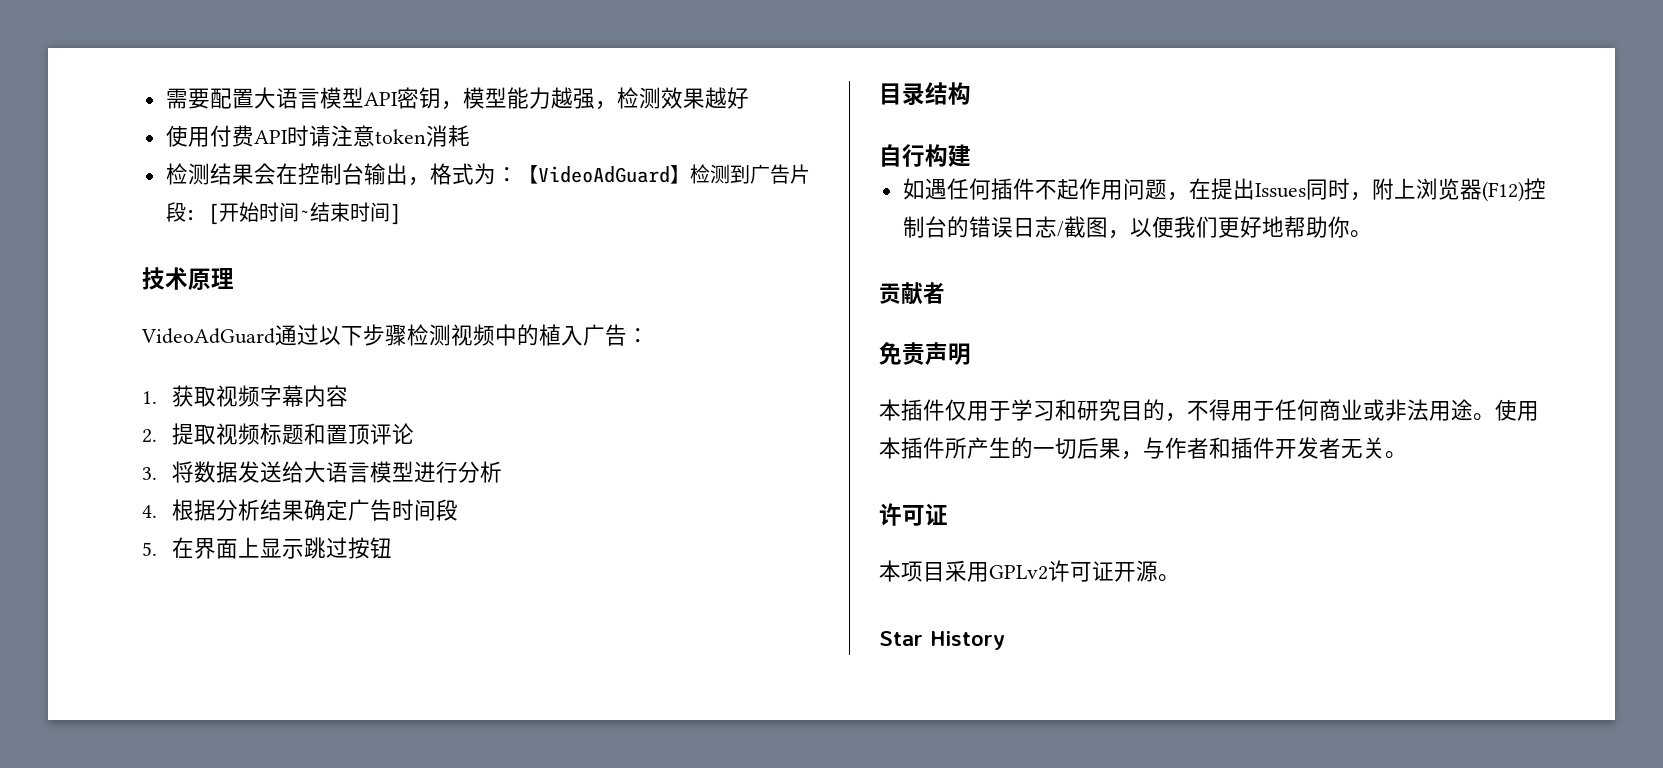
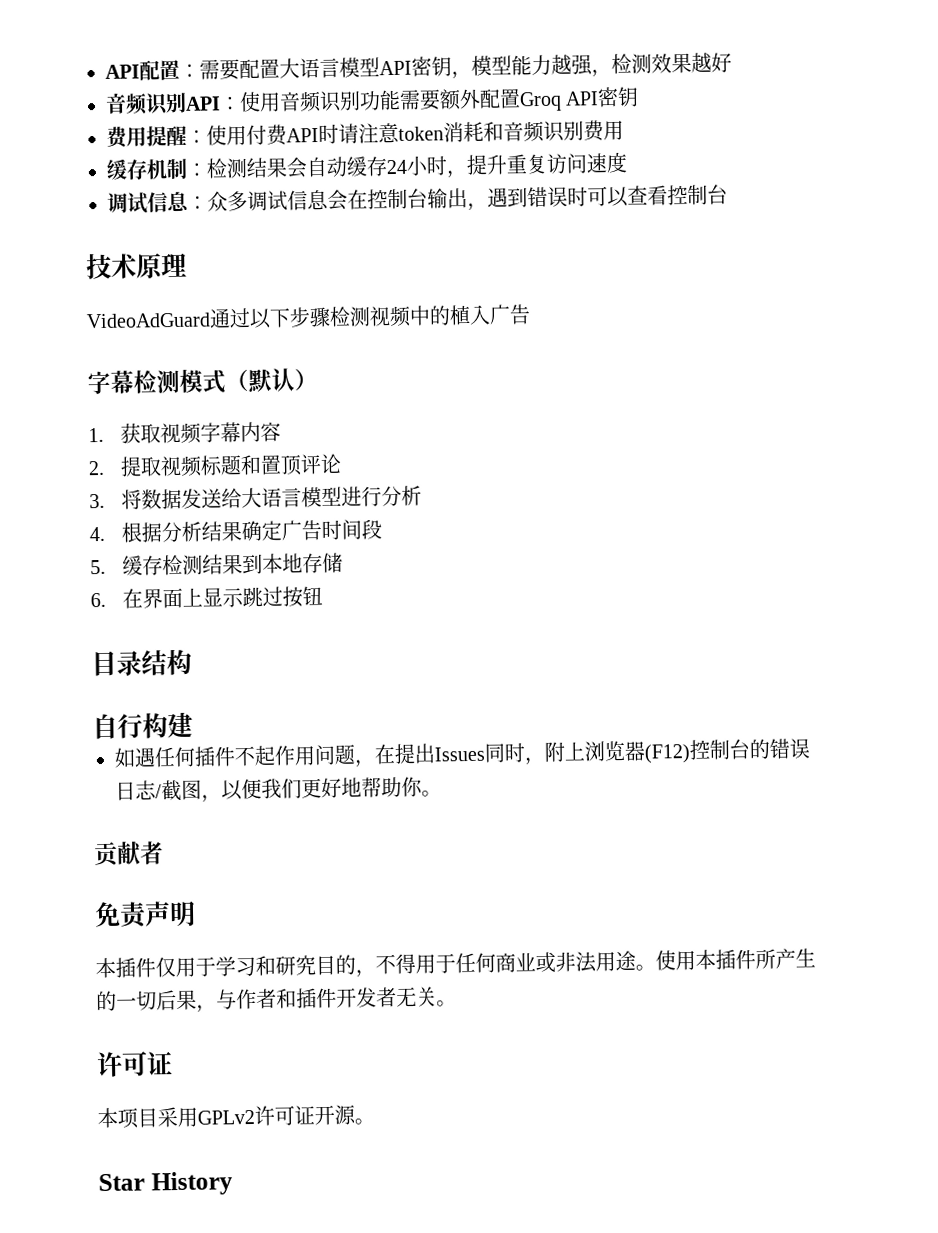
- 需要配置大语言模型API密钥，模型能力越强，检测效果越好
+ API配置：需要配置大语言模型API密钥，模型能力越强，检测效果越好
- 使用付费API时请注意token消耗
- 检测结果会在控制台输出，格式为：【VideoAdGuard】检测到广告片段: [开始时间~结束时间]
+ 音频识别API：使用音频识别功能需要额外配置Groq API密钥
+ 费用提醒：使用付费API时请注意token消耗和音频识别费用
+ 缓存机制：检测结果会自动缓存24小时，提升重复访问速度
+ 调试信息：众多调试信息会在控制台输出，遇到错误时可以查看控制台
- VideoAdGuard通过以下步骤检测视频中的植入广告：
+ VideoAdGuard通过以下步骤检测视频中的植入广告
+ 字幕检测模式（默认）
- 5.在界面上显示跳过按钮
+ 5.缓存检测结果到本地存储
+ 6.在界面上显示跳过按钮

